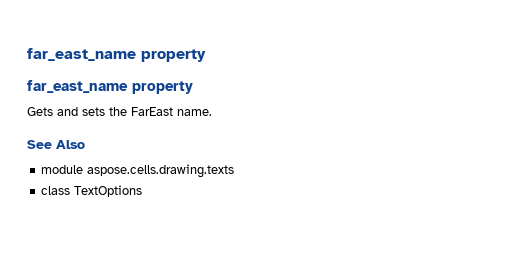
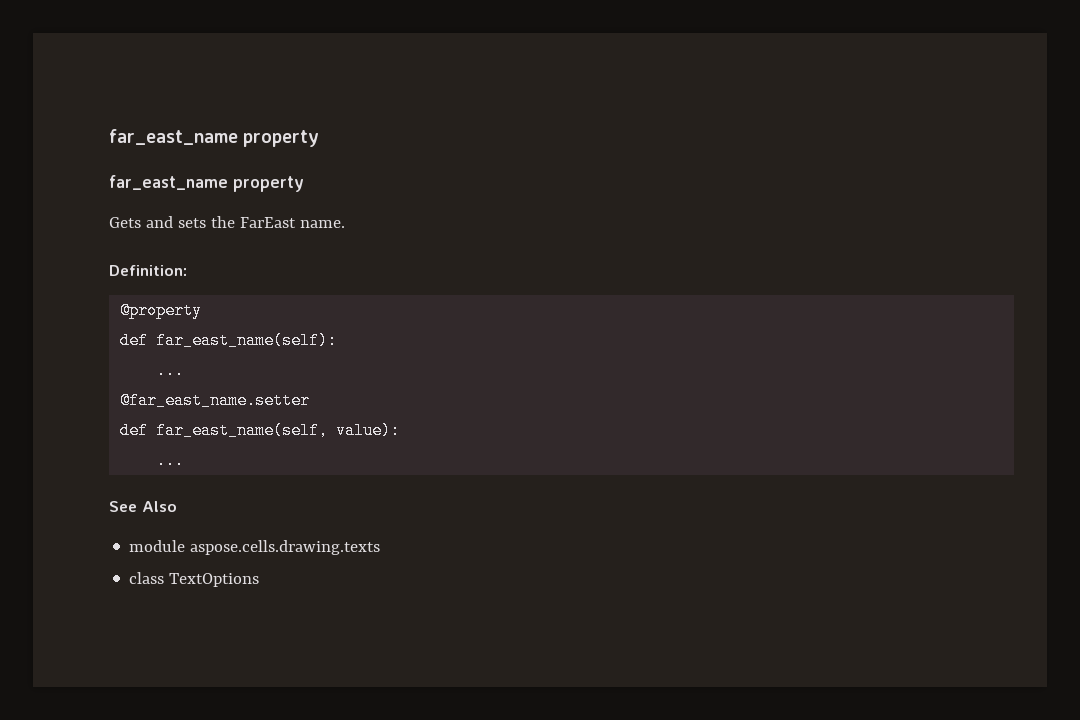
+ Definition:
+ @property
+ def far_east_name(self):
+ ...
+ @far_east_name.setter
+ def far_east_name(self, value):
+ ...

